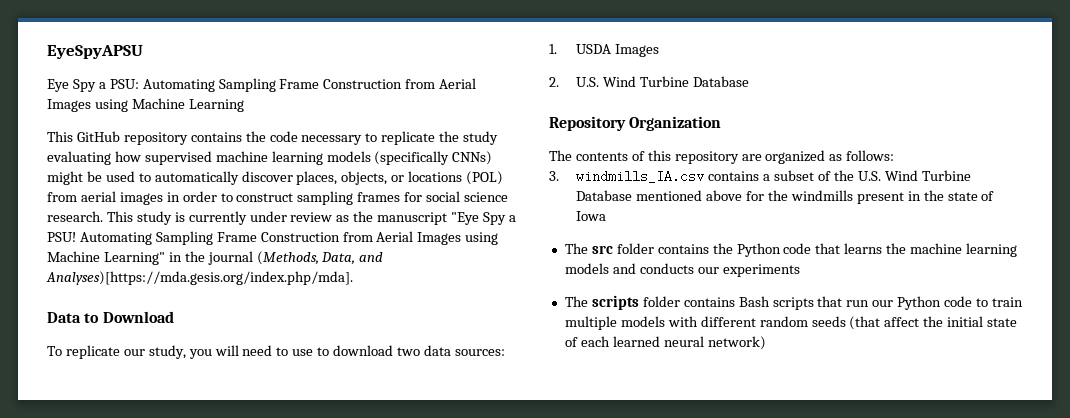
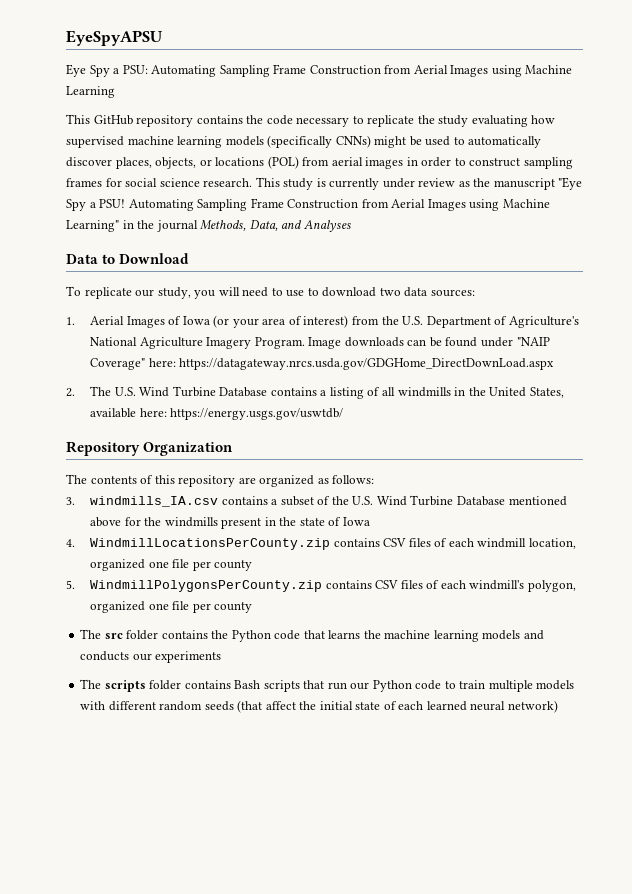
- Automating Sampling Frame Construction from Aerial Images using Machine Learning" in the journal (Methods, Data, and Analyses)[https://mda.gesis.org/index.php/mda].
+ Automating Sampling Frame Construction from Aerial Images using Machine Learning" in the journal Methods, Data, and Analyses
- 1. USDA Images
+ 1. Aerial Images of Iowa (or your area of interest) from the U.S. Department of Agriculture's National Agriculture Imagery Program. Image downloads can be found under "NAIP Coverage" here: https://datagateway.nrcs.usda.gov/GDGHome_DirectDownLoad.aspx
- 2. U.S. Wind Turbine Database
+ 2. The U.S. Wind Turbine Database contains a listing of all windmills in the United States, available here: https://energy.usgs.gov/uswtdb/
+ 4. WindmillLocationsPerCounty.zip contains CSV files of each windmill location, organized one file per county
+ 5. WindmillPolygonsPerCounty.zip contains CSV files of each windmill's polygon, organized one file per county

